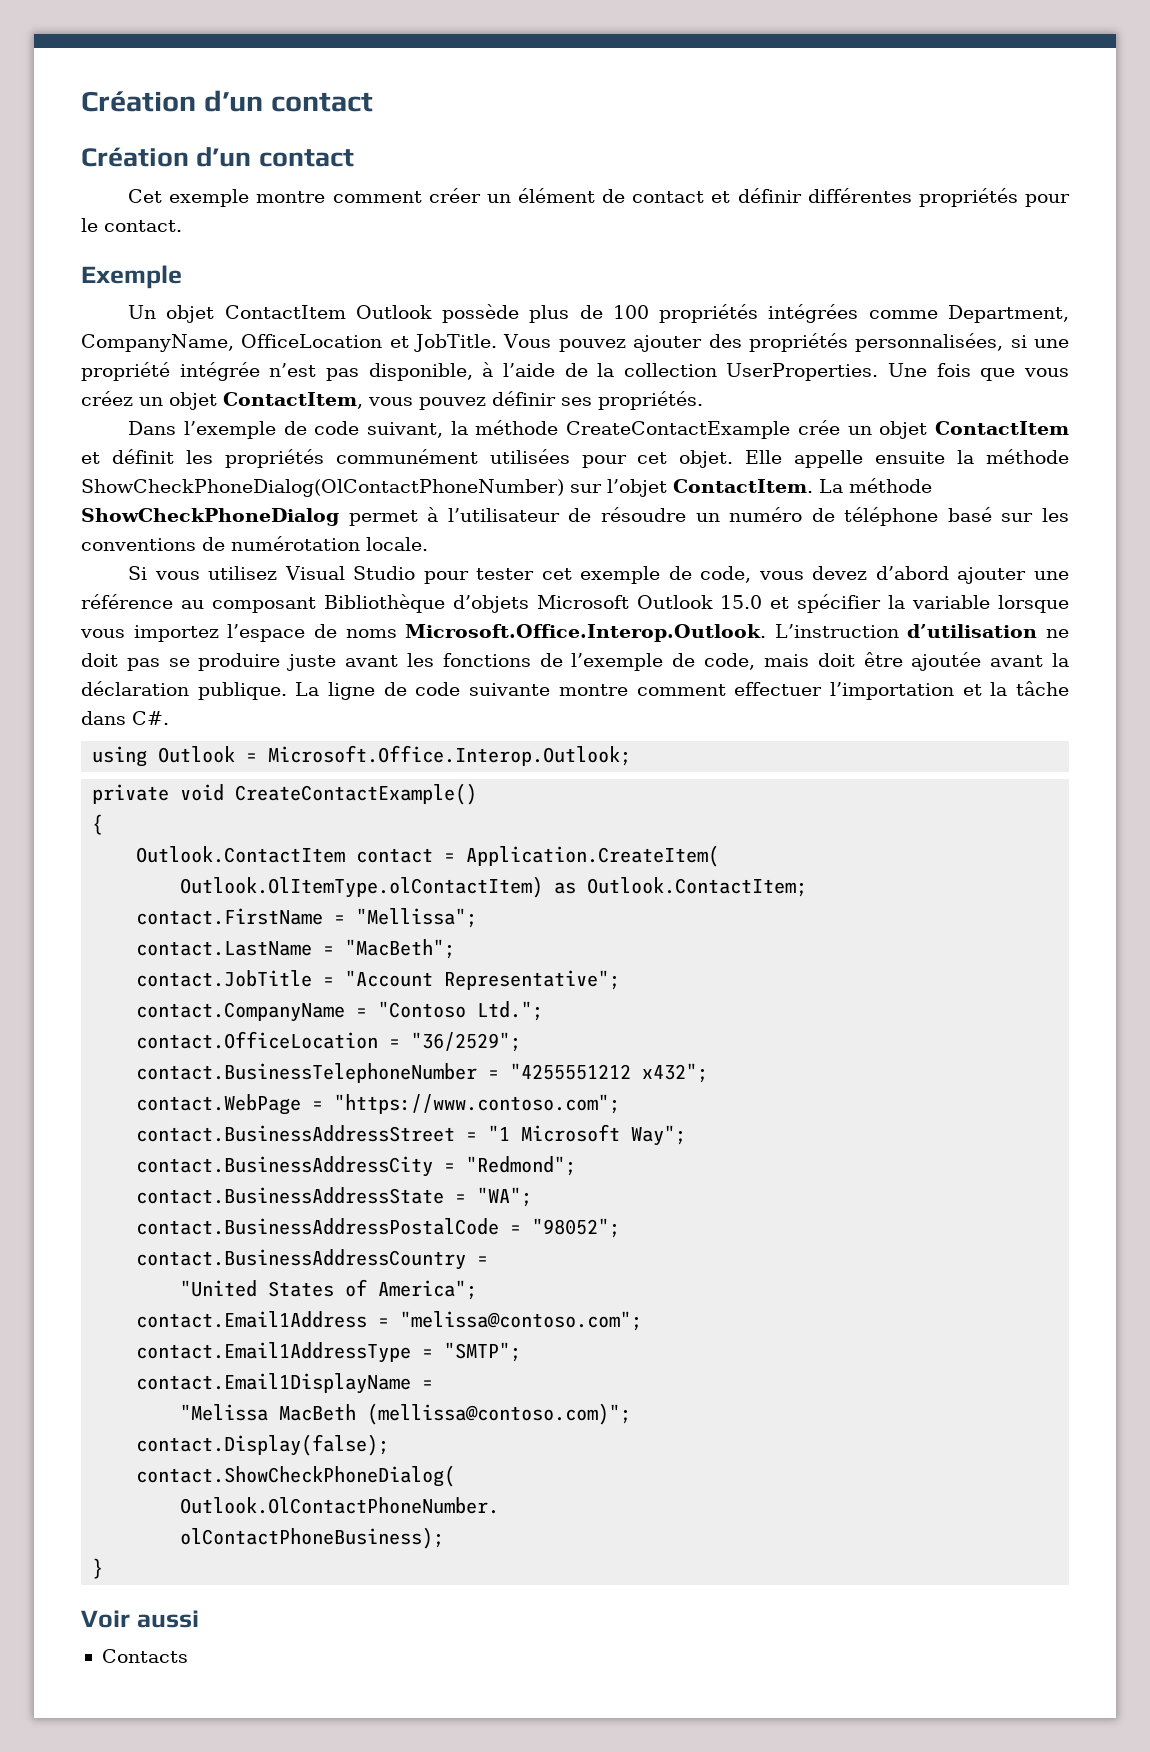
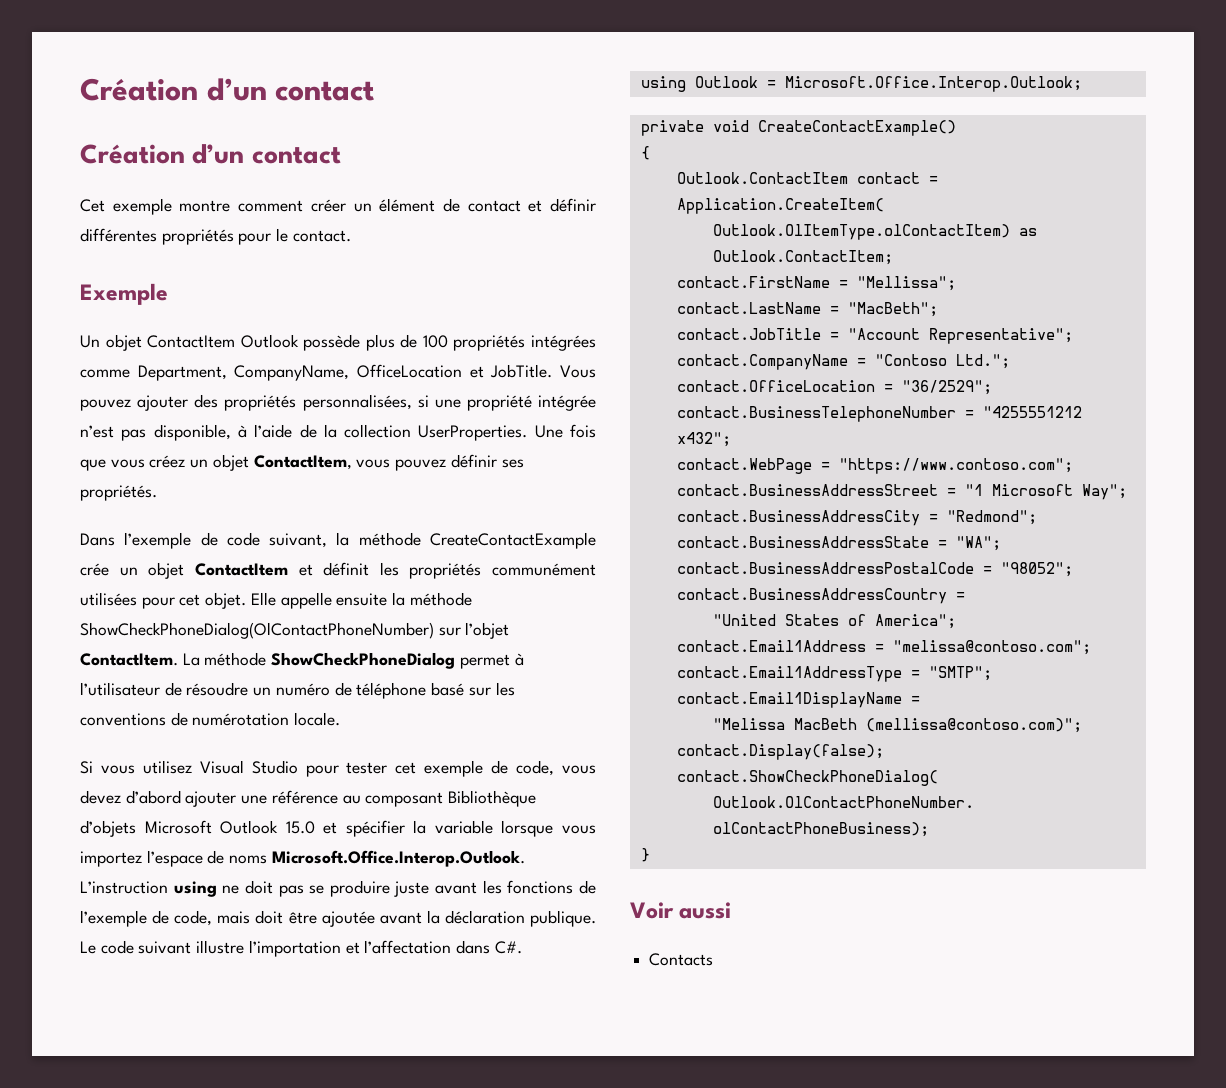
- Si vous utilisez Visual Studio pour tester cet exemple de code, vous devez d’abord ajouter une référence au composant Bibliothèque d’objets Microsoft Outlook 15.0 et spécifier la variable lorsque vous importez l’espace de noms Microsoft.Office.Interop.Outlook. L’instruction d’utilisation ne doit pas se produire juste avant les fonctions de l’exemple de code, mais doit être ajoutée avant la déclaration publique.
+ Si vous utilisez Visual Studio pour tester cet exemple de code, vous devez d’abord ajouter une référence au composant Bibliothèque d’objets Microsoft Outlook 15.0 et spécifier la variable lorsque vous importez l’espace de noms Microsoft.Office.Interop.Outlook. L’instruction using ne doit pas se produire juste avant les fonctions de l’exemple de code, mais doit être ajoutée avant la déclaration publique.
- La ligne de code suivante montre comment effectuer l’importation et la tâche dans C#.
+ Le code suivant illustre l’importation et l’affectation dans C#.

